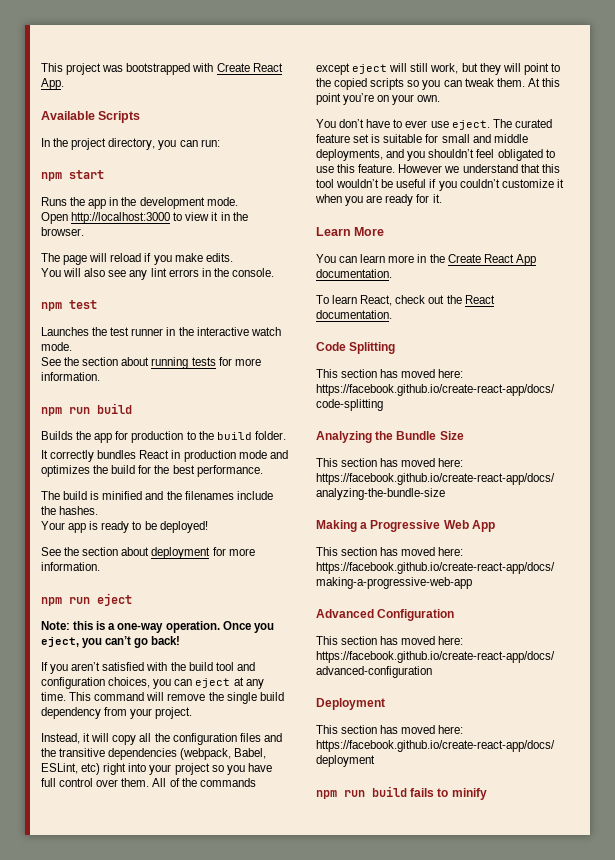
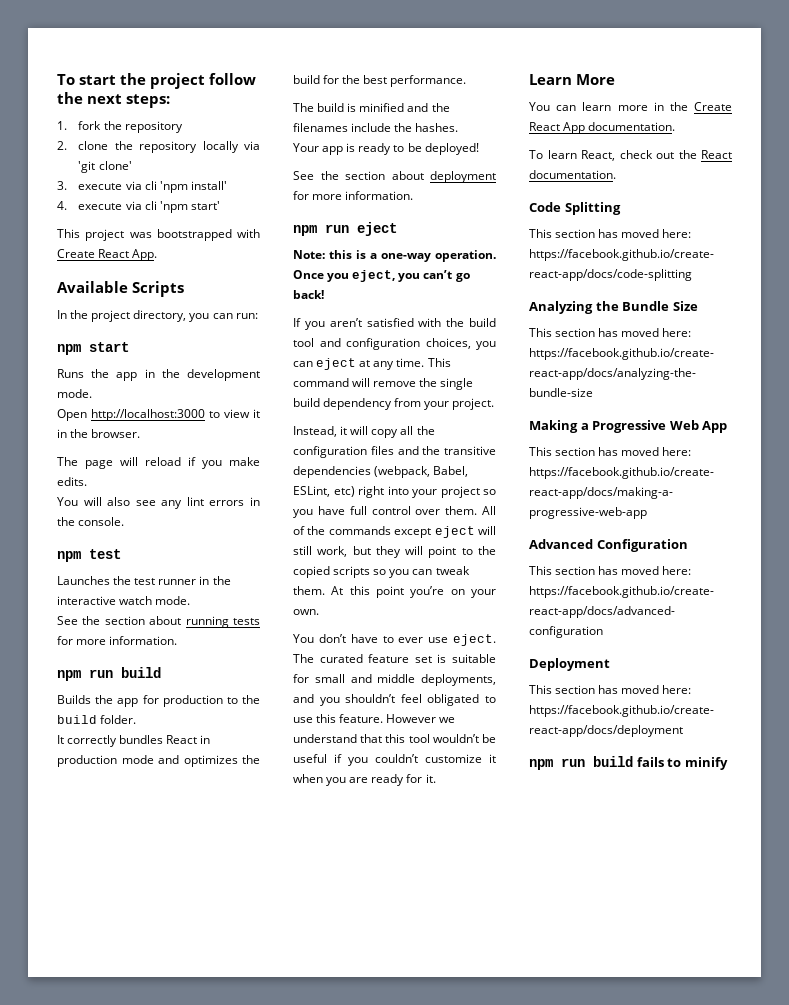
+ To start the project follow the next steps:
+ 1. fork the repository
+ 2. clone the repository locally via 'git clone'
+ 3. execute via cli 'npm install'
+ 4. execute via cli 'npm start'

